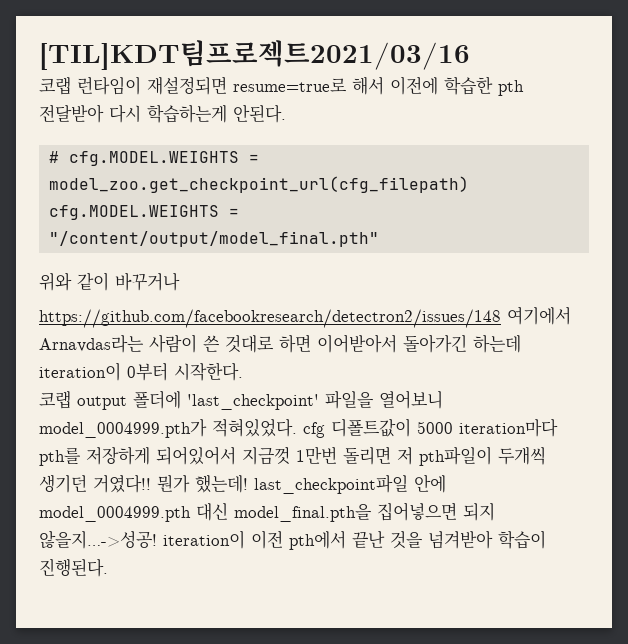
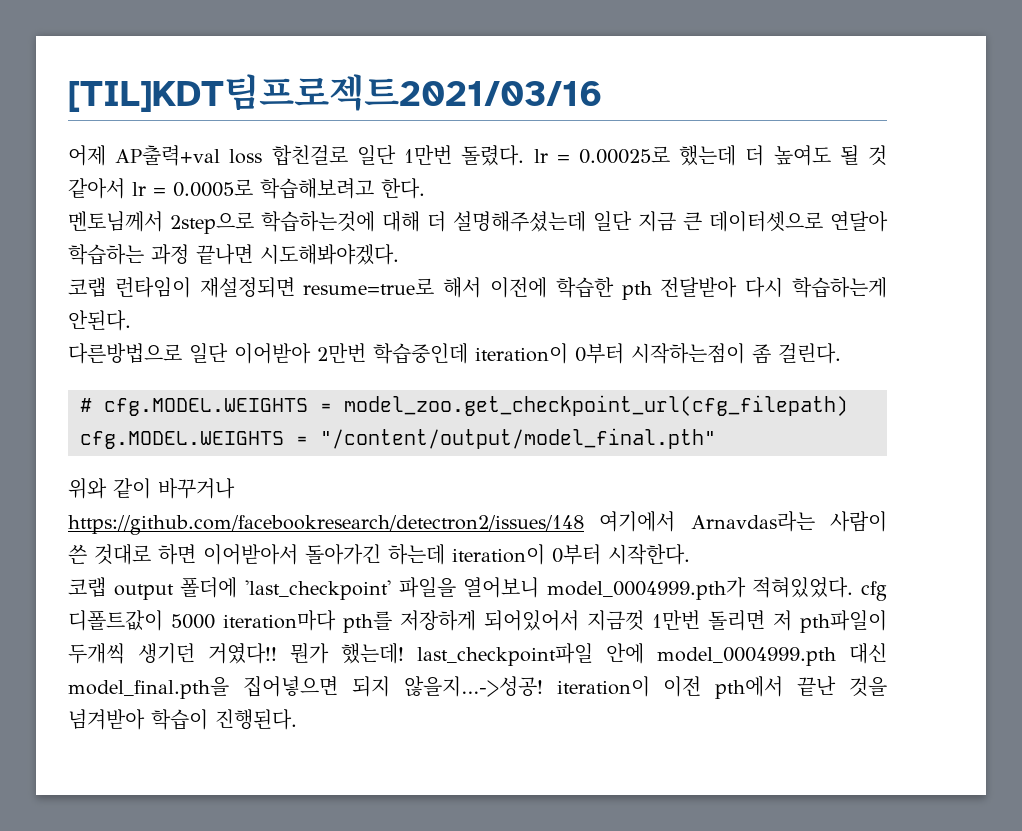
+ 어제 AP출력+val loss 합친걸로 일단 1만번 돌렸다. lr = 0.00025로 했는데 더 높여도 될 것 같아서 lr = 0.0005로 학습해보려고 한다.
+ 멘토님께서 2step으로 학습하는것에 대해 더 설명해주셨는데 일단 지금 큰 데이터셋으로 연달아 학습하는 과정 끝나면 시도해봐야겠다.
+ 다른방법으로 일단 이어받아 2만번 학습중인데 iteration이 0부터 시작하는점이 좀 걸린다.

